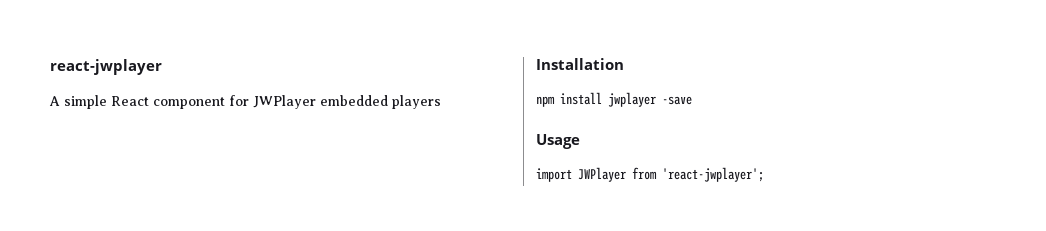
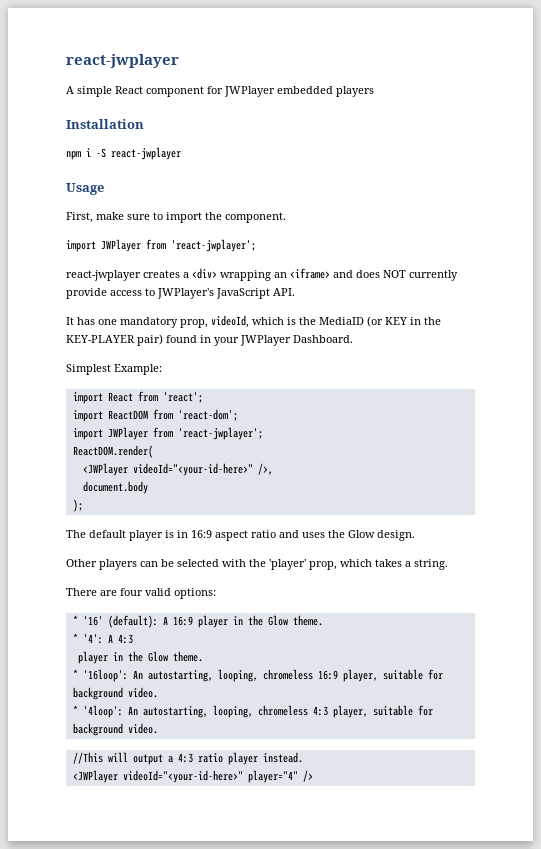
- npm install jwplayer -save
+ npm i -S react-jwplayer
  Usage
+ First, make sure to import the component.
  import JWPlayer from 'react-jwplayer';
+ react-jwplayer creates a <div> wrapping an <iframe> and does NOT currently provide access to JWPlayer's JavaScript API.
+ It has one mandatory prop, videoId, which is the MediaID (or KEY in the KEY-PLAYER pair) found in your JWPlayer Dashboard.
+ Simplest Example:
+ import React from 'react';
+ import ReactDOM from 'react-dom';
+ import JWPlayer from 'react-jwplayer';
+ ReactDOM.render(
+ <JWPlayer videoId="<your-id-here>" />,
+ document.body
+ );
+ The default player is in 16:9 aspect ratio and uses the Glow design.
+ Other players can be selected with the 'player' prop, which takes a string.
+ There are four valid options:
+ * '16' (default): A 16:9 player in the Glow theme.
+ * '4': A 4:3
+ player in the Glow theme.
+ * '16loop': An autostarting, looping, chromeless 16:9 player, suitable for background video.
+ * '4loop': An autostarting, looping, chromeless 4:3 player, suitable for background video.
+ //This will output a 4:3 ratio player instead.
+ <JWPlayer videoId="<your-id-here>" player="4" />

